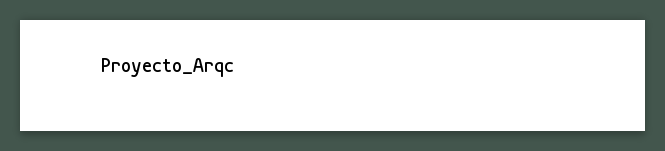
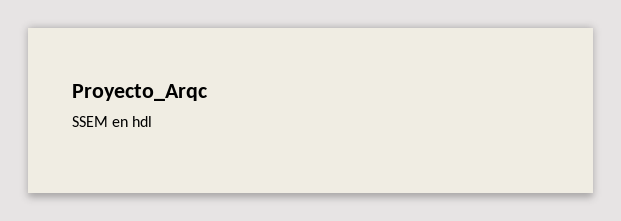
+ SSEM en hdl

